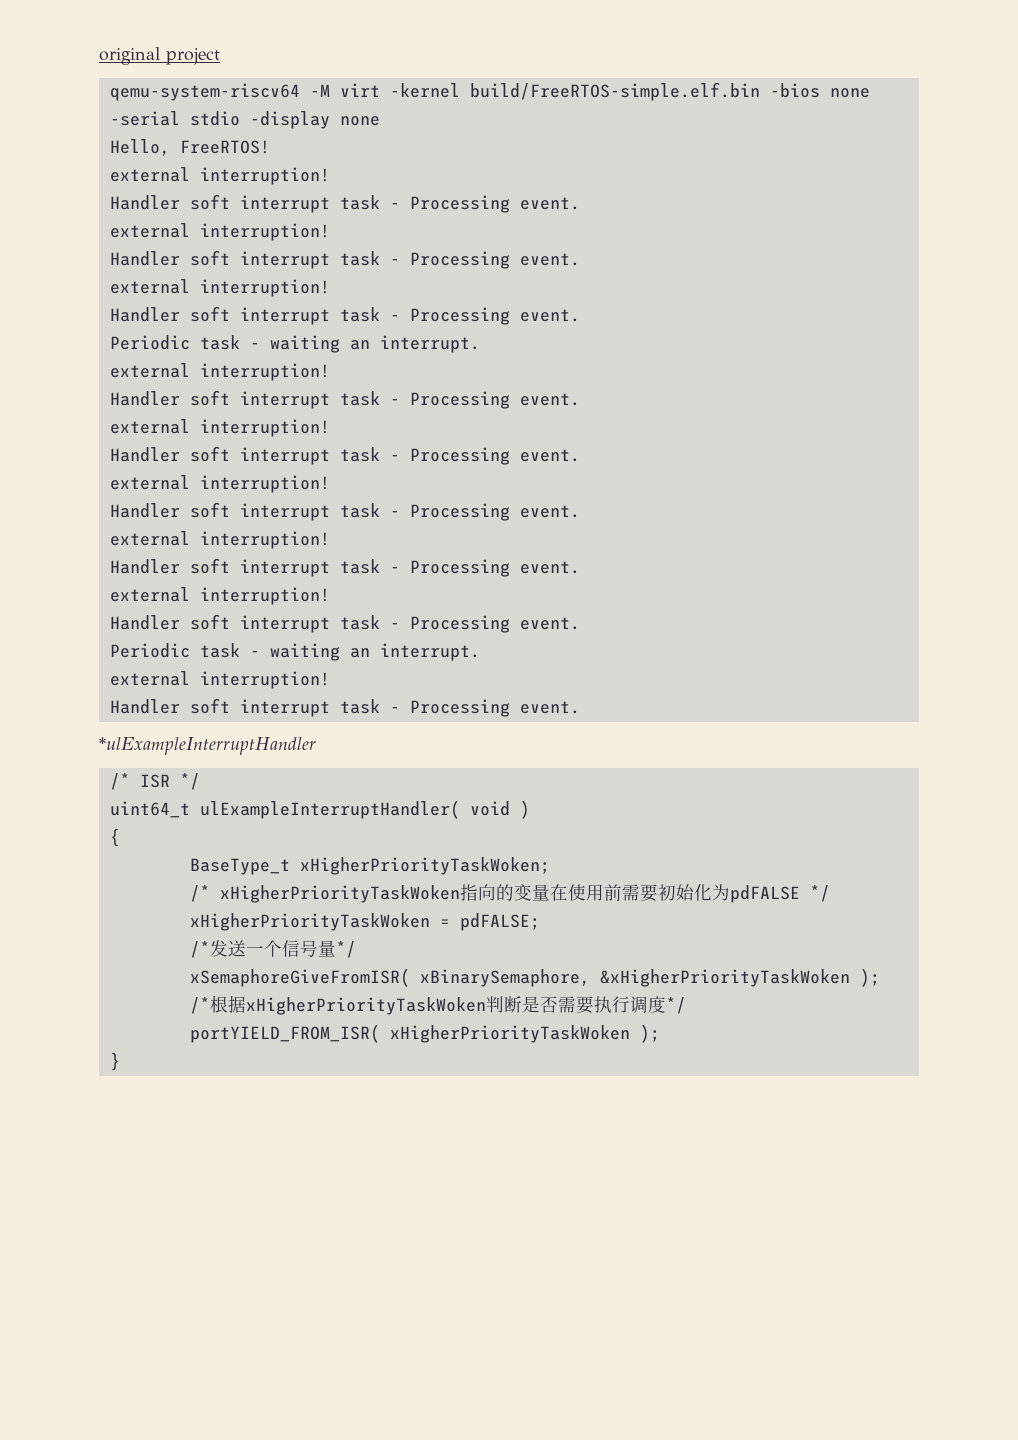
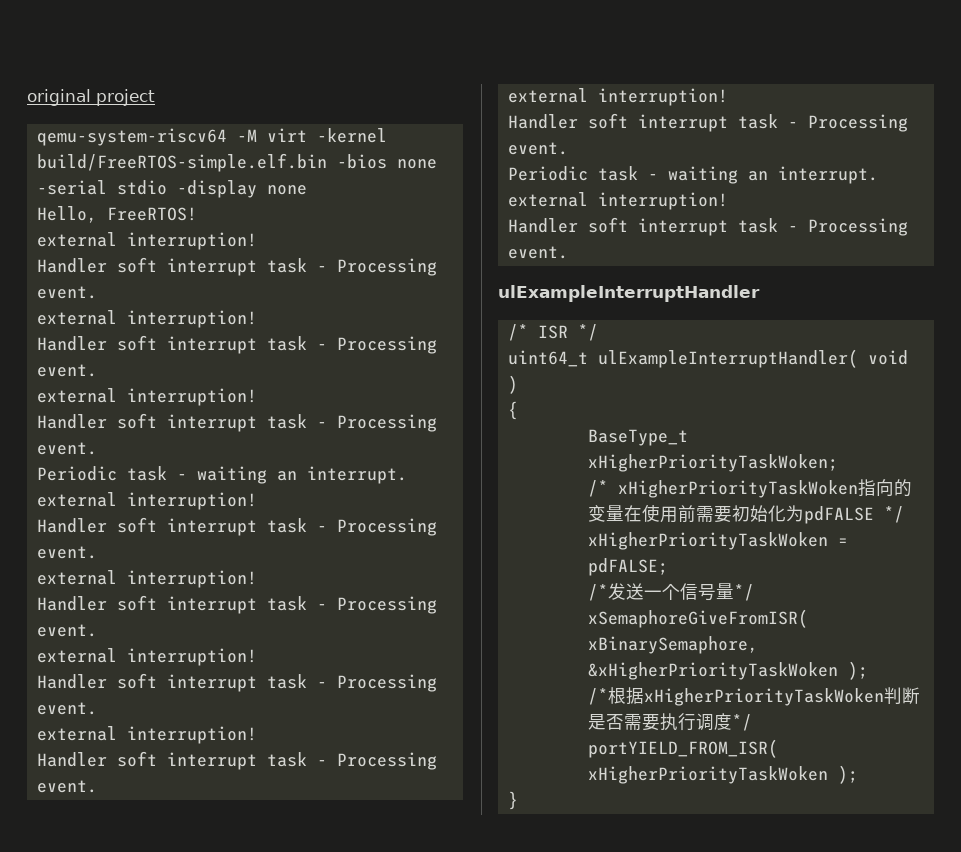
- *ulExampleInterruptHandler
+ ulExampleInterruptHandler

